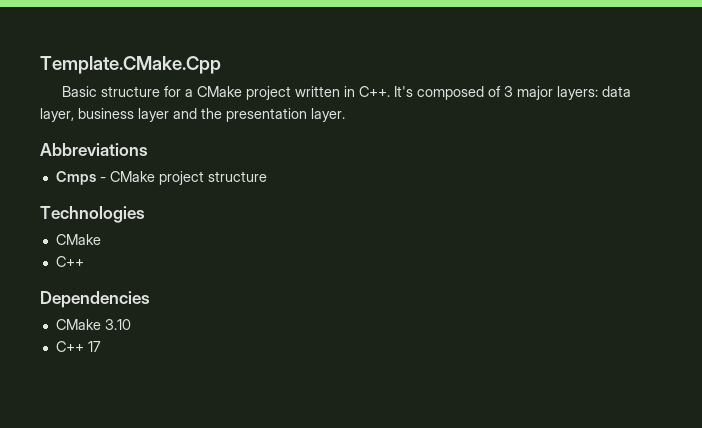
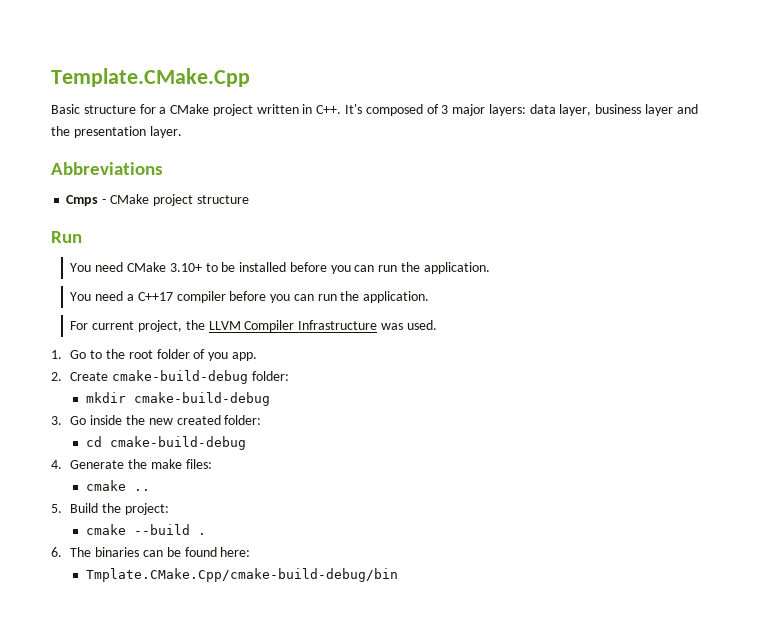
- Technologies
- CMake
- C++
- Dependencies
- CMake 3.10
- C++ 17
+ Run
+ You need CMake 3.10+ to be installed before you can run the application.
+ You need a C++17 compiler before you can run the application.
+ For current project, the LLVM Compiler Infrastructure was used.
+ 1. Go to the root folder of you app.
+ 2. Create cmake-build-debug folder:
+ mkdir cmake-build-debug
+ 3. Go inside the new created folder:
+ cd cmake-build-debug
+ 4. Generate the make files:
+ cmake ..
+ 5. Build the project:
+ cmake --build .
+ 6. The binaries can be found here:
+ Tmplate.CMake.Cpp/cmake-build-debug/bin

